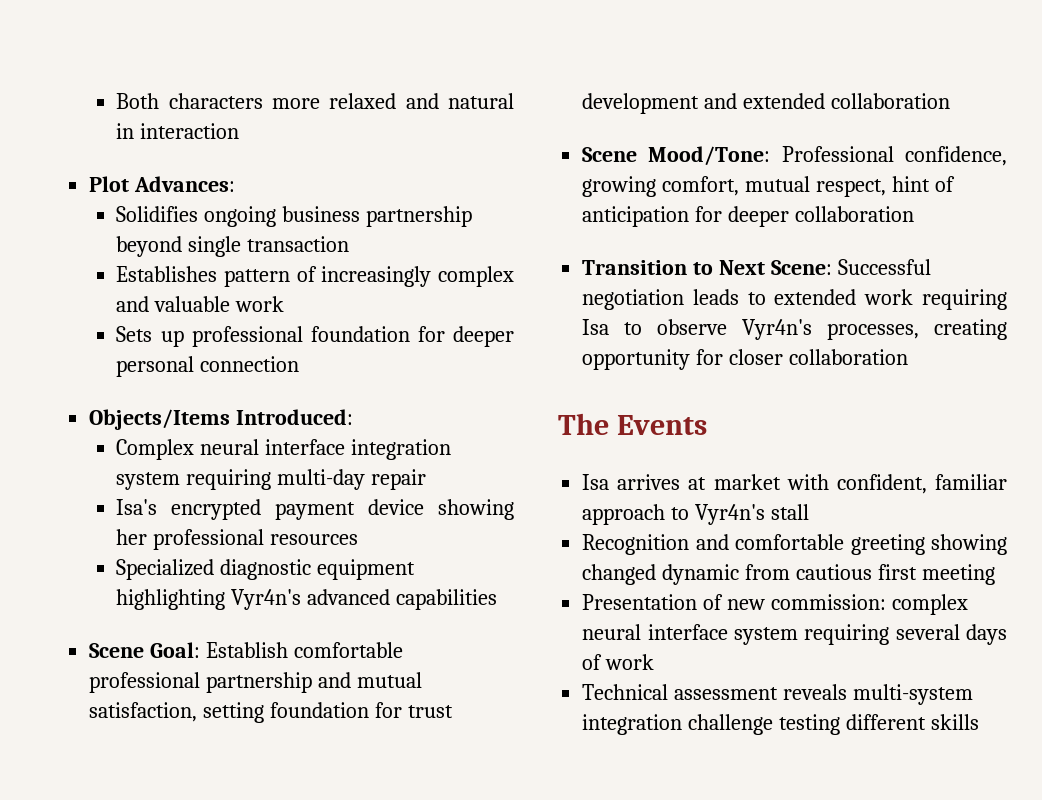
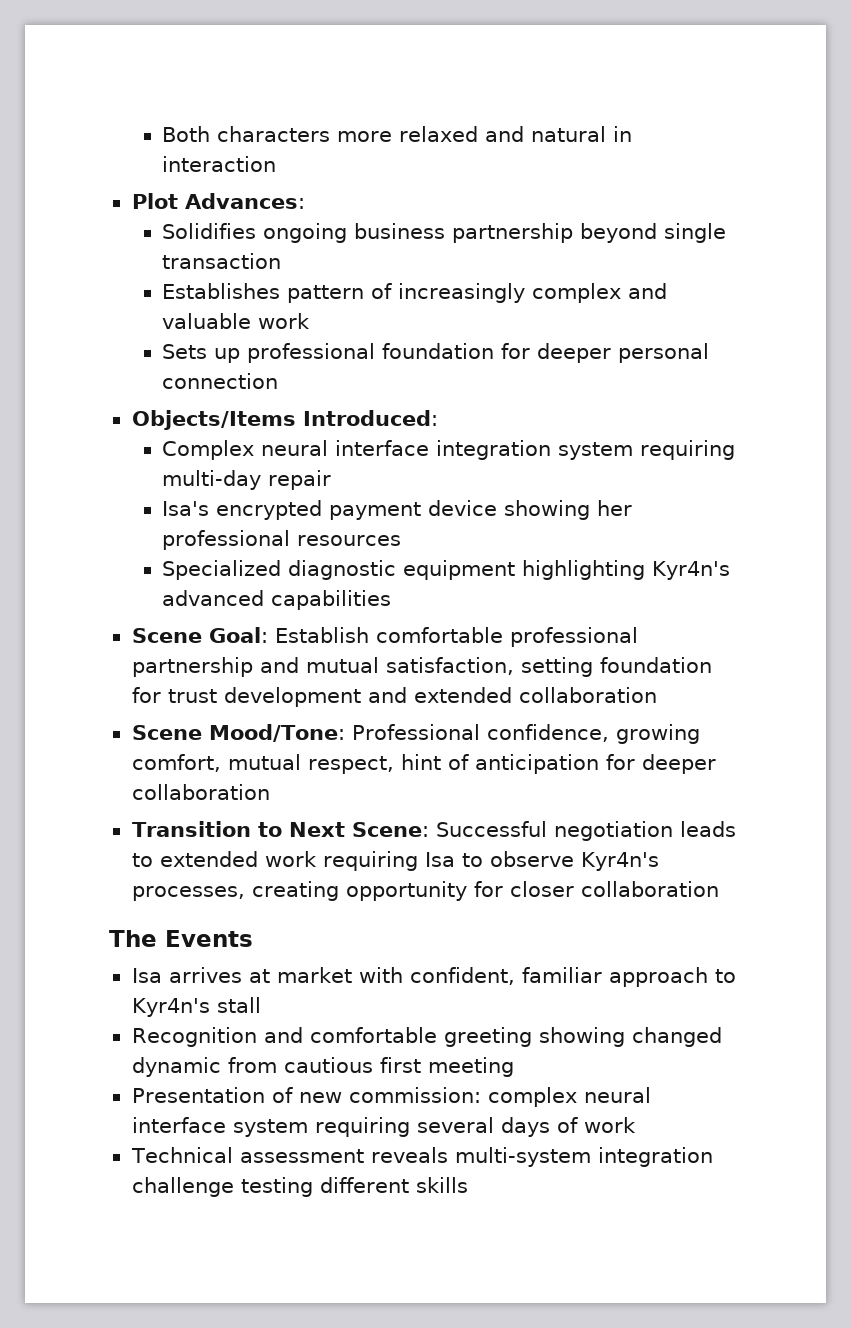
- Specialized diagnostic equipment highlighting Vyr4n's advanced capabilities
+ Specialized diagnostic equipment highlighting Kyr4n's advanced capabilities
- Transition to Next Scene: Successful negotiation leads to extended work requiring Isa to observe Vyr4n's processes, creating opportunity for closer collaboration
+ Transition to Next Scene: Successful negotiation leads to extended work requiring Isa to observe Kyr4n's processes, creating opportunity for closer collaboration
- Isa arrives at market with confident, familiar approach to Vyr4n's stall
+ Isa arrives at market with confident, familiar approach to Kyr4n's stall

